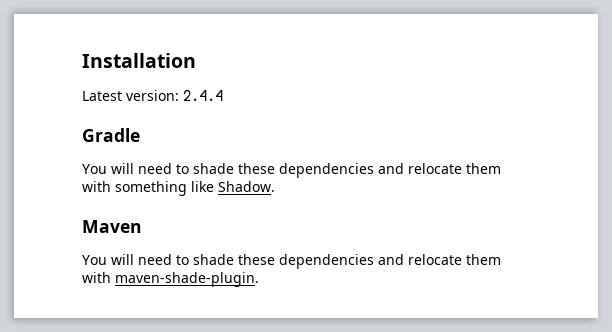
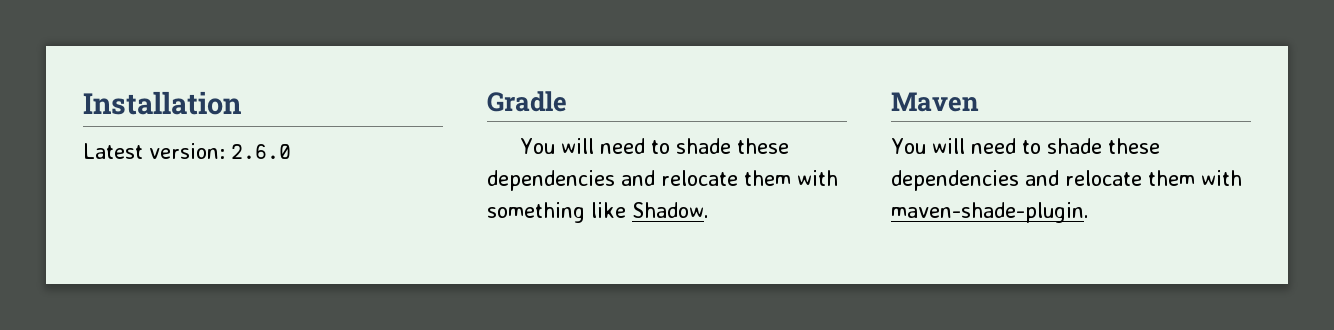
- Latest version: 2.4.4
+ Latest version: 2.6.0

